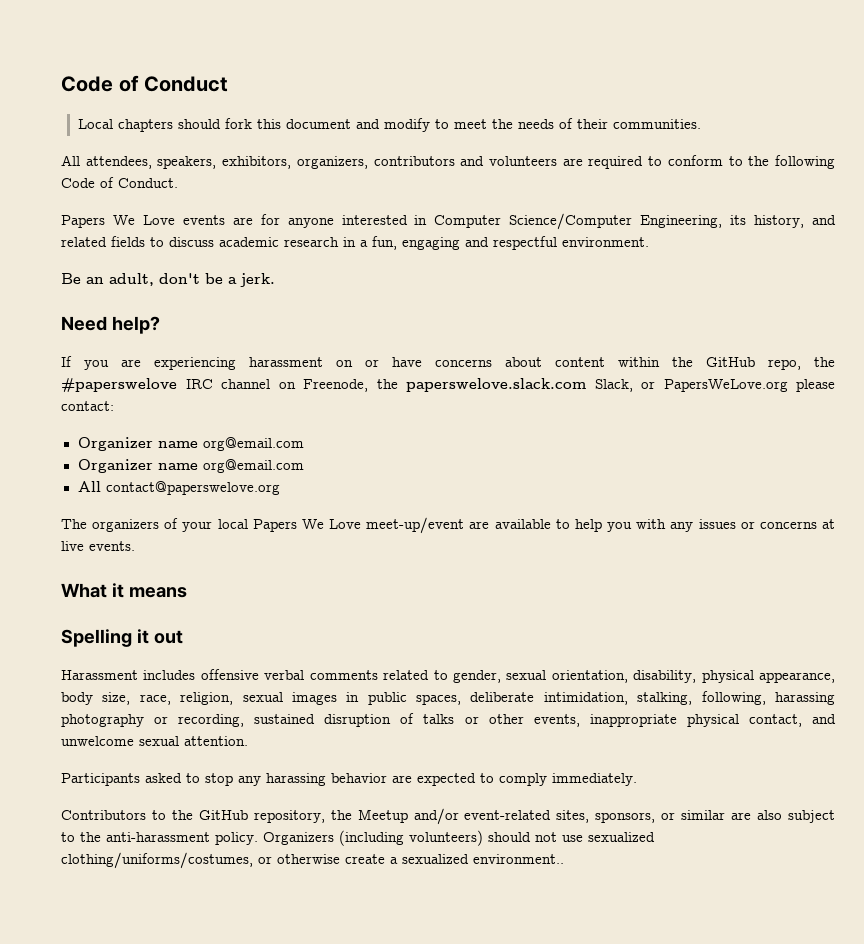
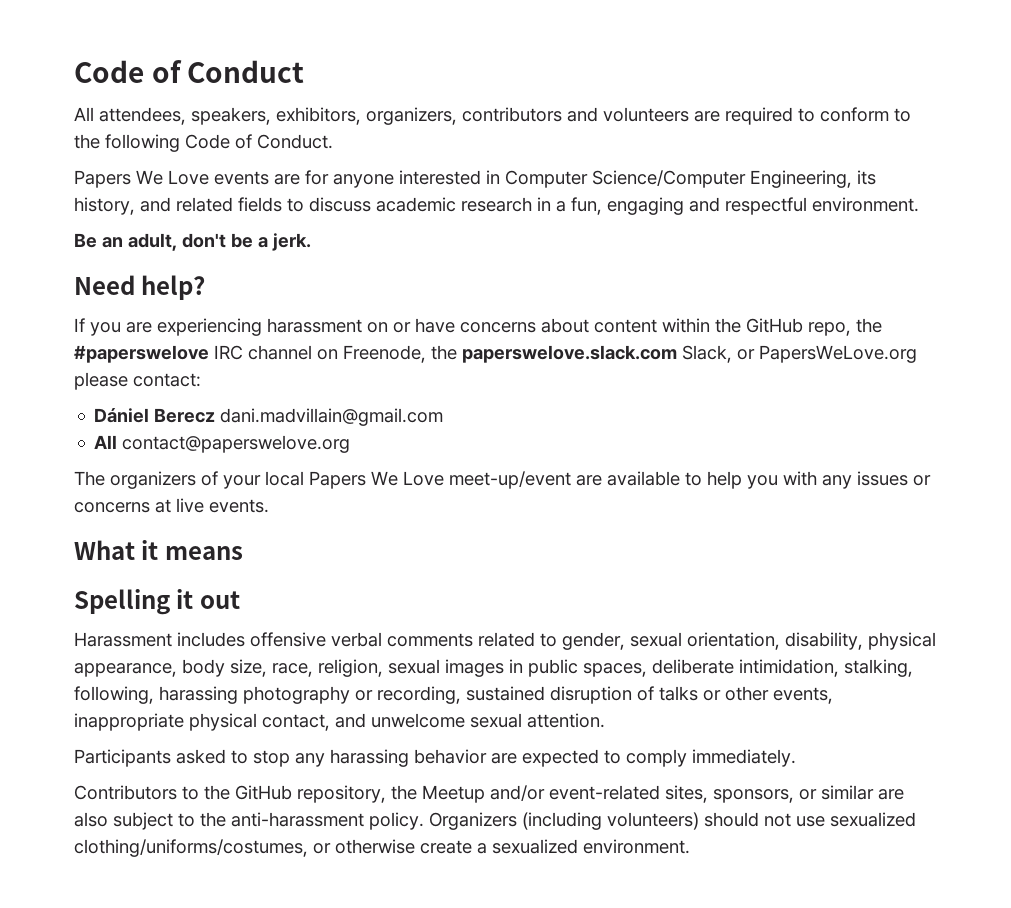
- Local chapters should fork this document and modify to meet the needs of their communities.
  If you are experiencing harassment on or have concerns about content within the GitHub repo, the #paperswelove IRC channel on Freenode, the paperswelove.slack.com Slack, or PapersWeLove.org please contact:
- Organizer name org@email.com
- Organizer name org@email.com
+ Dániel Berecz dani.madvillain@gmail.com
- Organizers (including volunteers) should not use sexualized clothing/uniforms/costumes, or otherwise create a sexualized environment..
+ Organizers (including volunteers) should not use sexualized clothing/uniforms/costumes, or otherwise create a sexualized environment.

